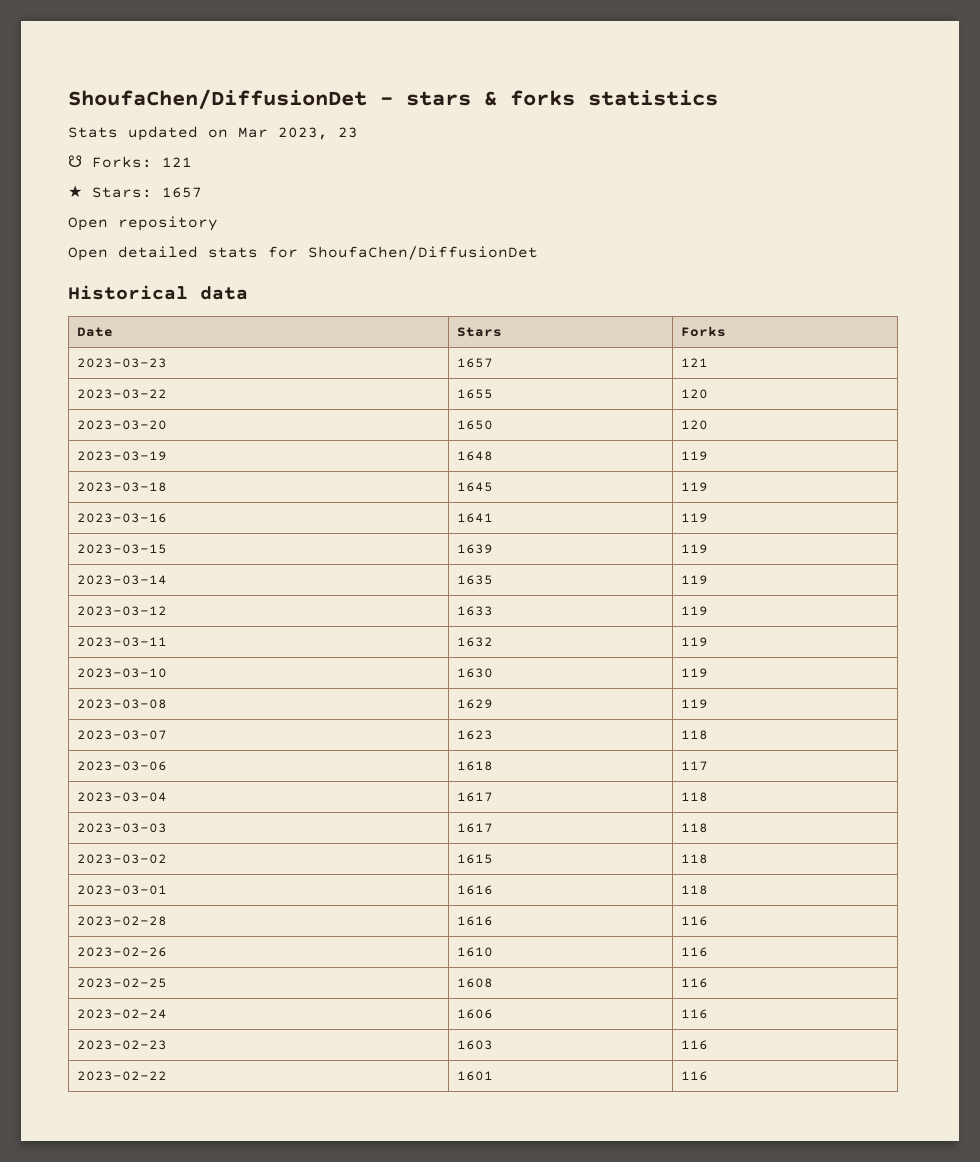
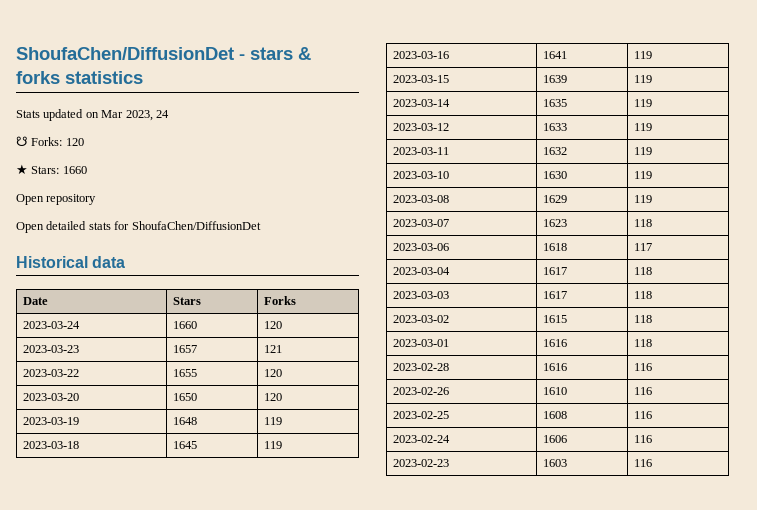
- Stats updated on Mar 2023, 23
+ Stats updated on Mar 2023, 24
- ☋ Forks: 121
+ ☋ Forks: 120
- ★ Stars: 1657
+ ★ Stars: 1660
+ 2023-03-24 | 1660 | 120
- 2023-02-22 | 1601 | 116

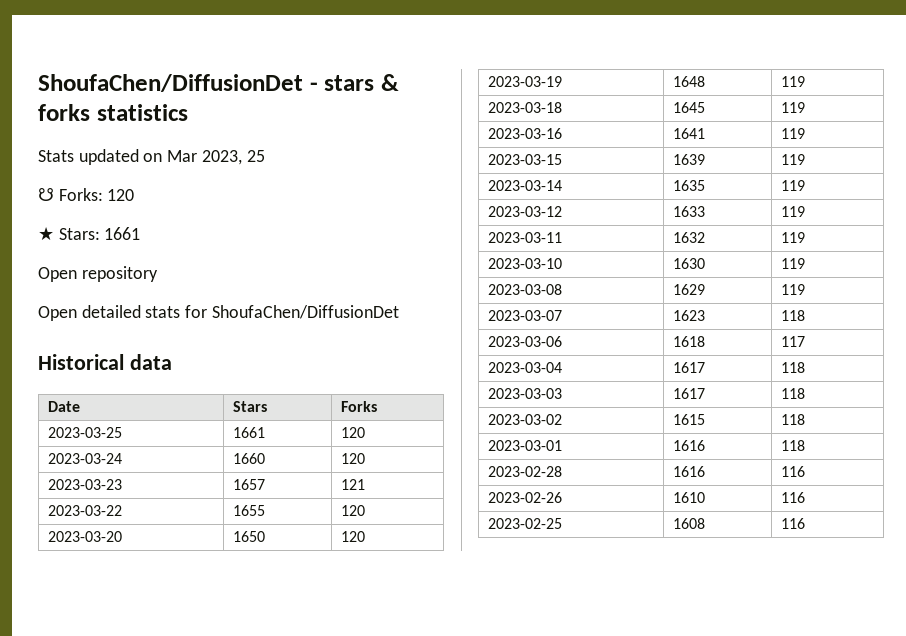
- Stats updated on Mar 2023, 24
+ Stats updated on Mar 2023, 25
- ★ Stars: 1660
+ ★ Stars: 1661
+ 2023-03-25 | 1661 | 120
- 2023-02-24 | 1606 | 116
- 2023-02-23 | 1603 | 116

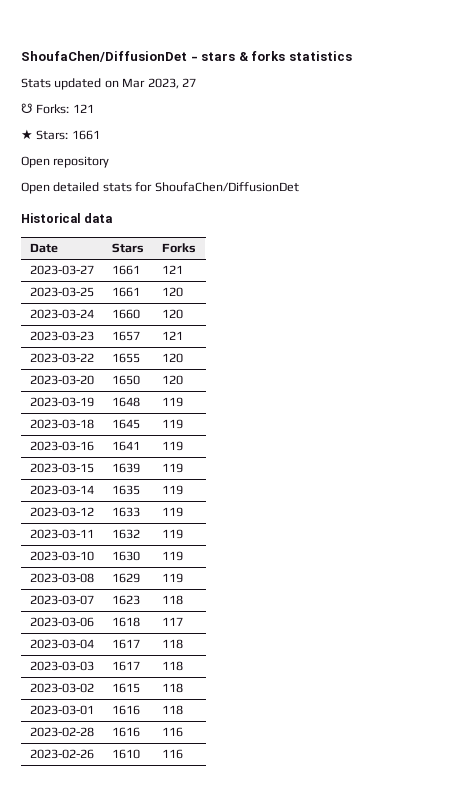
- Stats updated on Mar 2023, 25
+ Stats updated on Mar 2023, 27
- ☋ Forks: 120
+ ☋ Forks: 121
+ 2023-03-27 | 1661 | 121
- 2023-02-25 | 1608 | 116

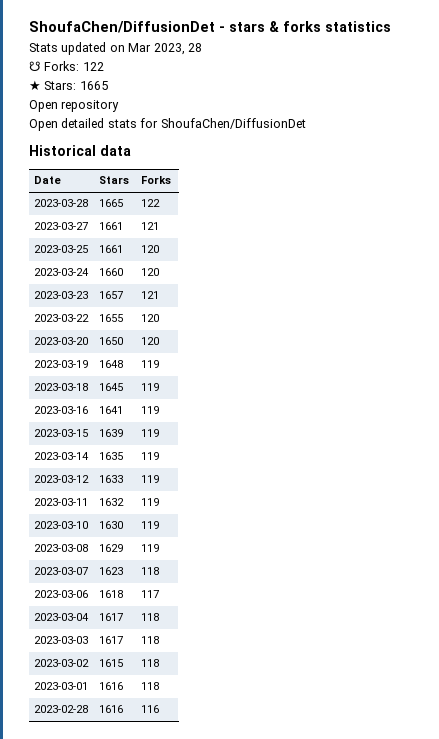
- Stats updated on Mar 2023, 27
+ Stats updated on Mar 2023, 28
- ☋ Forks: 121
+ ☋ Forks: 122
- ★ Stars: 1661
+ ★ Stars: 1665
+ 2023-03-28 | 1665 | 122
- 2023-02-26 | 1610 | 116

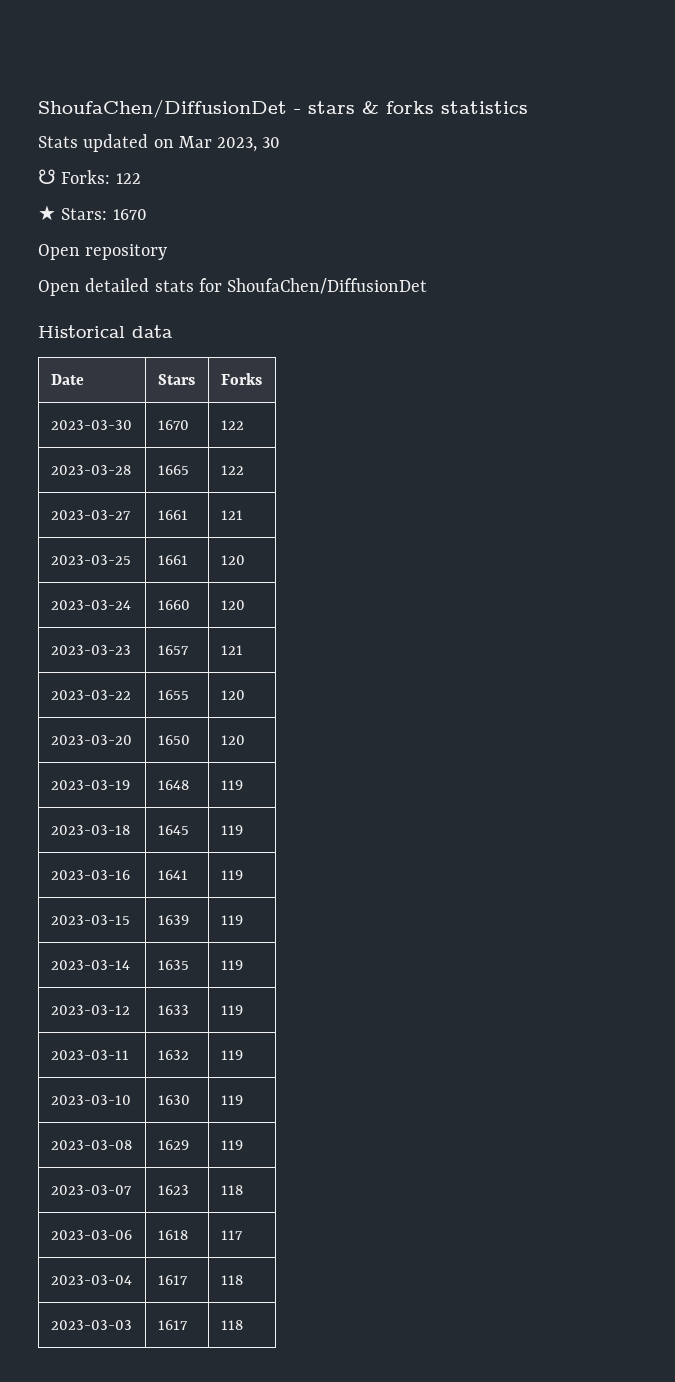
- Stats updated on Mar 2023, 28
+ Stats updated on Mar 2023, 30
- ★ Stars: 1665
+ ★ Stars: 1670
+ 2023-03-30 | 1670 | 122
- 2023-03-02 | 1615 | 118
- 2023-03-01 | 1616 | 118
- 2023-02-28 | 1616 | 116

